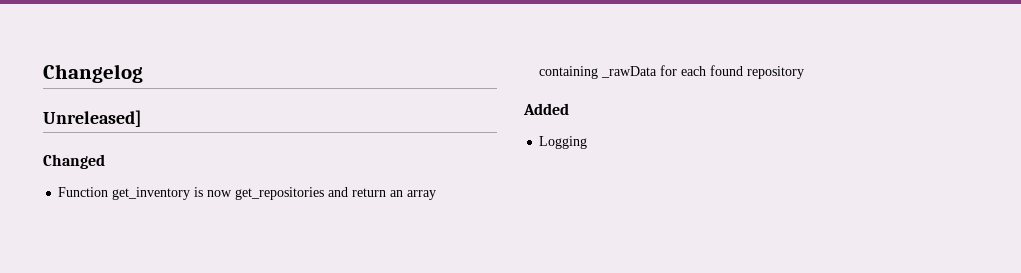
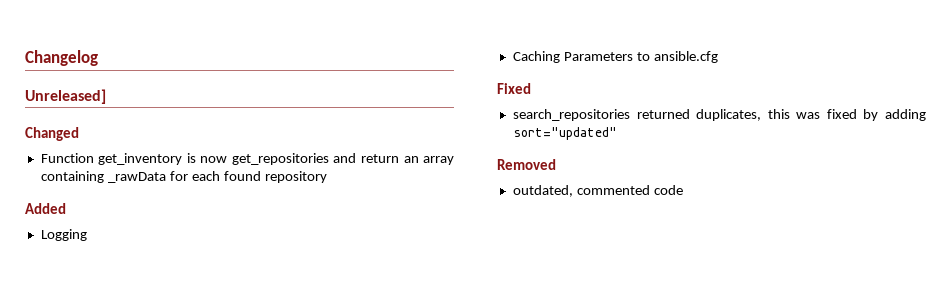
+ Caching Parameters to ansible.cfg
+ Fixed
+ search_repositories returned duplicates, this was fixed by adding sort="updated"
+ Removed
+ outdated, commented code

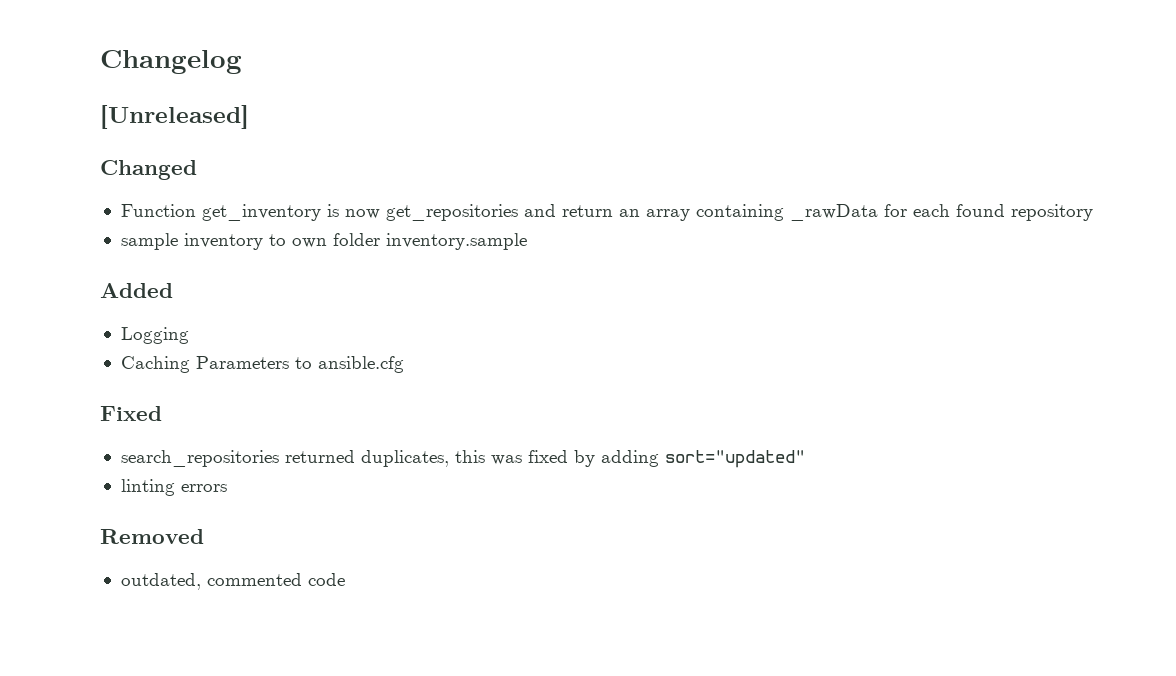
- Unreleased]
+ [Unreleased]
+ sample inventory to own folder inventory.sample
+ linting errors

